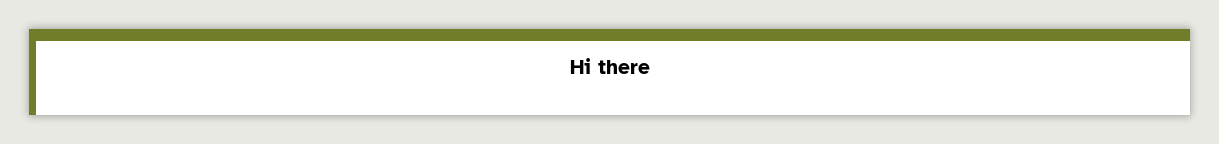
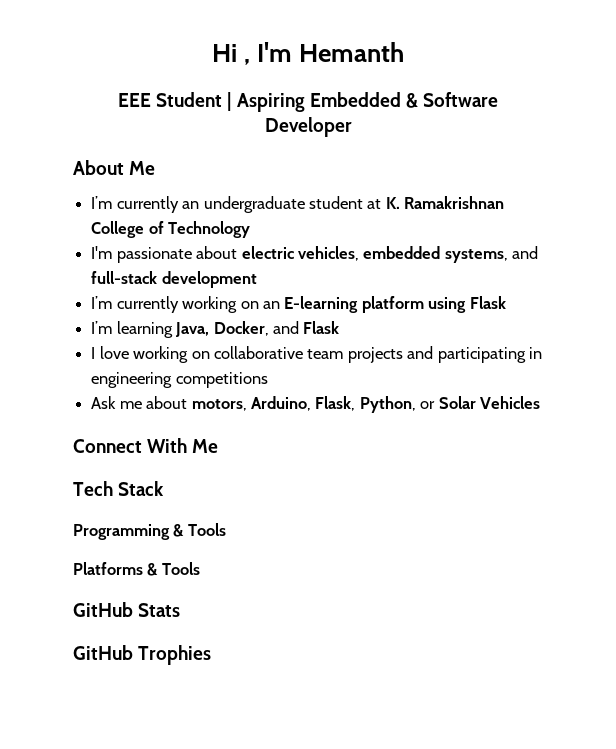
- Hi there
+ Hi , I'm Hemanth
+ EEE Student | Aspiring Embedded & Software Developer
+ About Me
+ I’m currently an undergraduate student at K. Ramakrishnan College of Technology
+ I'm passionate about electric vehicles, embedded systems, and full-stack development
+ I’m currently working on an E-learning platform using Flask
+ I’m learning Java, Docker, and Flask
+ I love working on collaborative team projects and participating in engineering competitions
+ Ask me about motors, Arduino, Flask, Python, or Solar Vehicles
+ Connect With Me
+ Tech Stack
+ Programming & Tools
+ Platforms & Tools
+ GitHub Stats
+ GitHub Trophies

